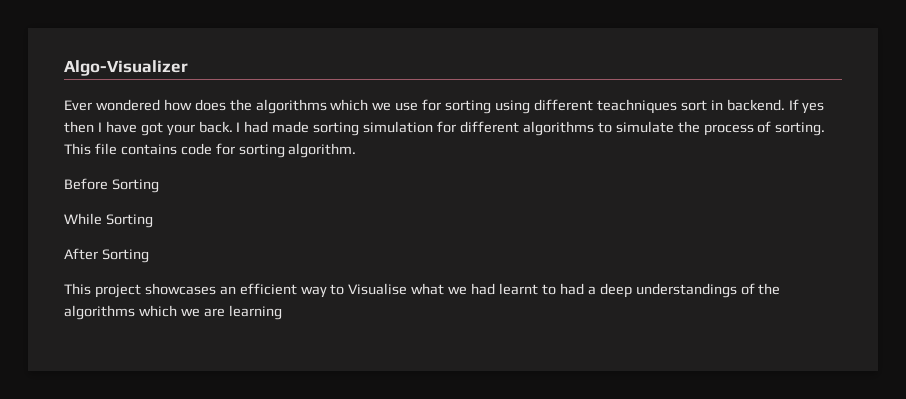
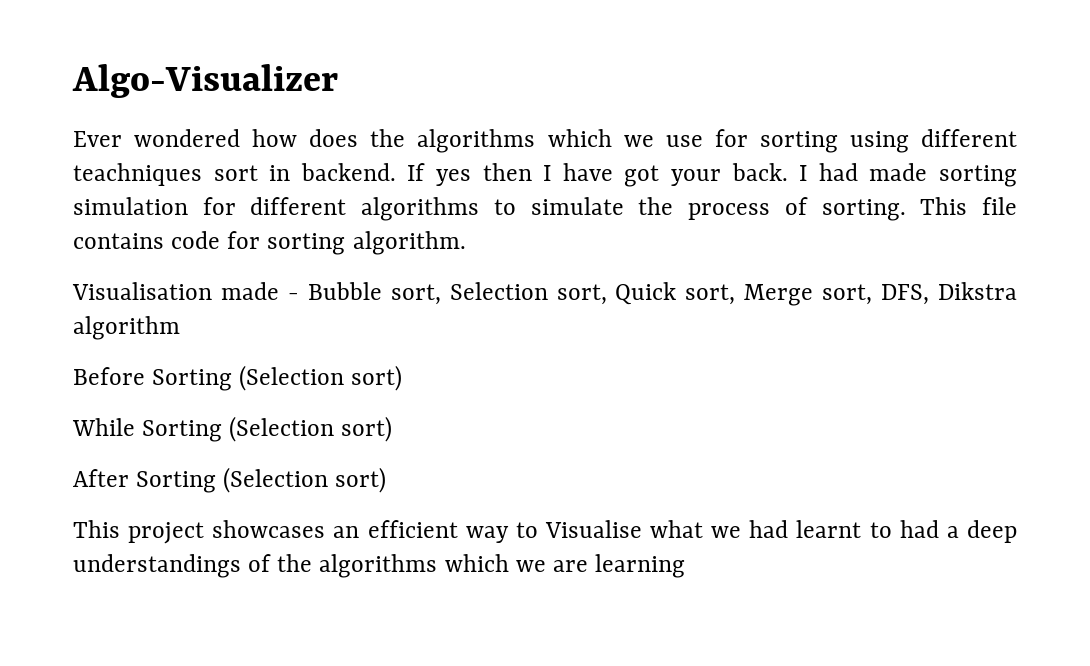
+ Visualisation made - Bubble sort, Selection sort, Quick sort, Merge sort, DFS, Dikstra algorithm
- Before Sorting
+ Before Sorting (Selection sort)
- While Sorting
+ While Sorting (Selection sort)
- After Sorting
+ After Sorting (Selection sort)

